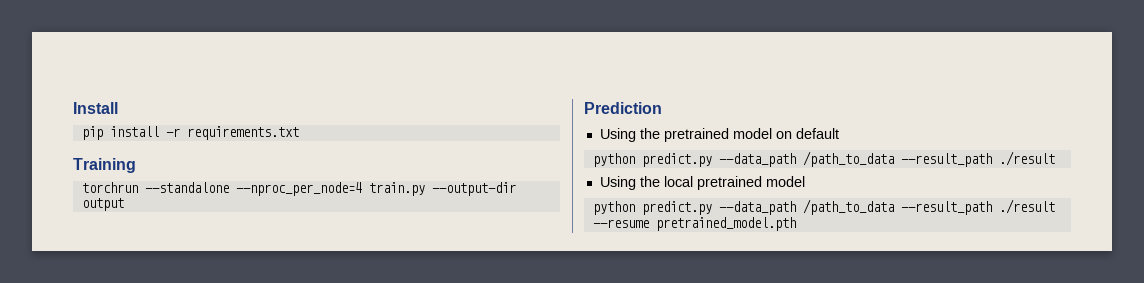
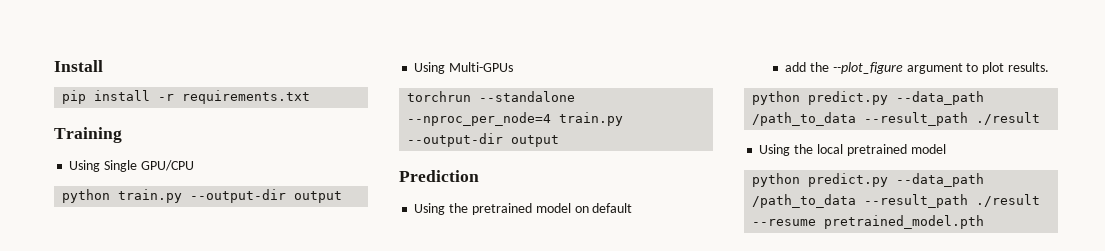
+ Using Single GPU/CPU
+ python train.py --output-dir output
+ Using Multi-GPUs
+ add the --plot_figure argument to plot results.

